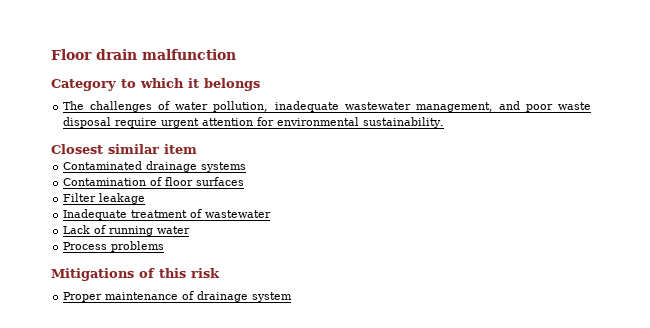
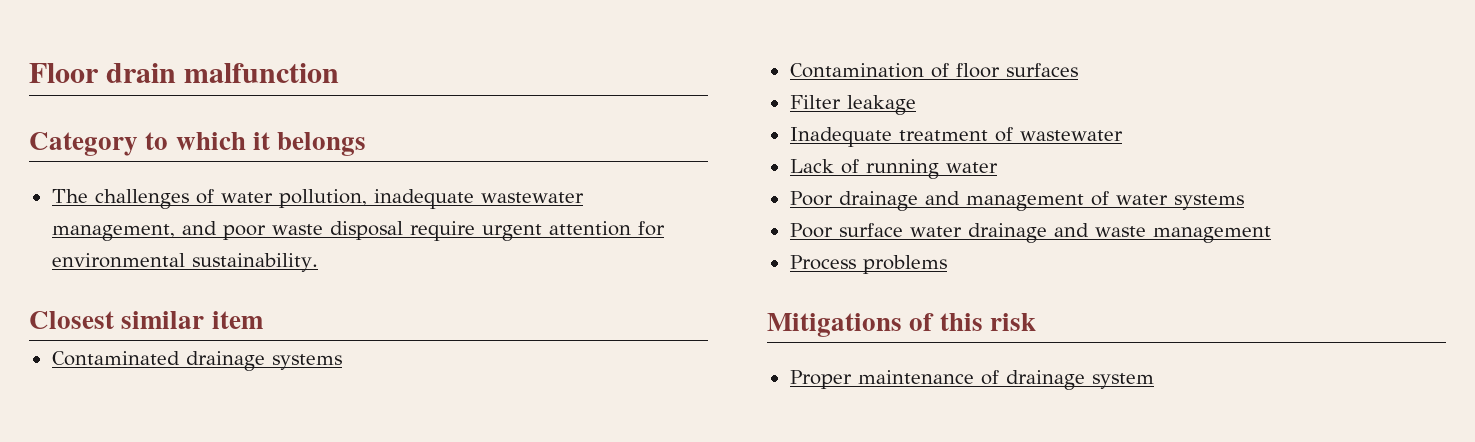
+ Poor drainage and management of water systems
+ Poor surface water drainage and waste management

